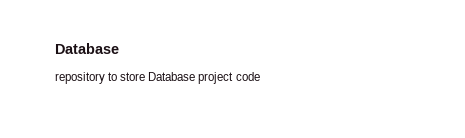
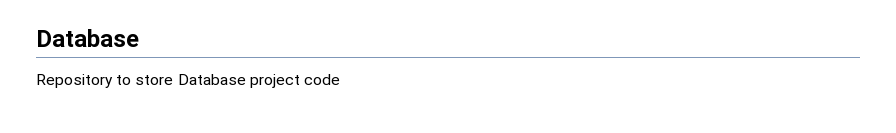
- repository to store Database project code
+ Repository to store Database project code

